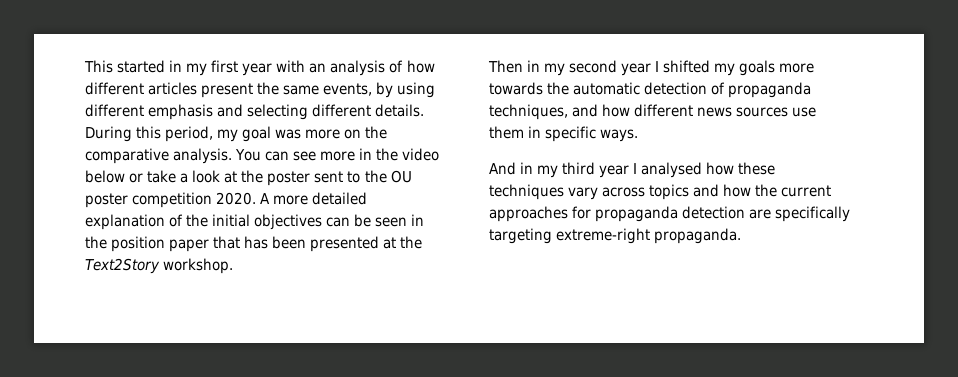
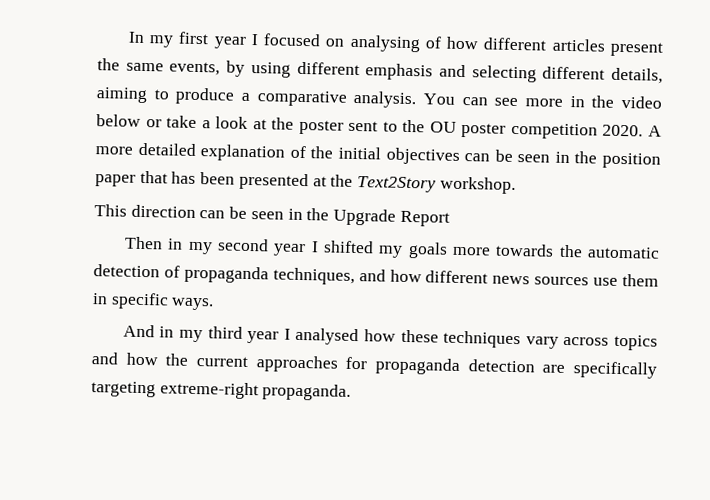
- This started in my first year with an analysis of how different articles present the same events, by using different emphasis and selecting different details. During this period, my goal was more on the comparative analysis.
+ In my first year I focused on analysing of how different articles present the same events, by using different emphasis and selecting different details, aiming to produce a comparative analysis.
+ This direction can be seen in the Upgrade Report

